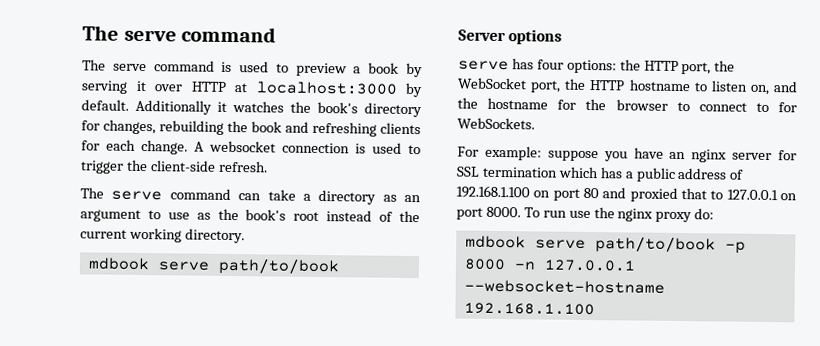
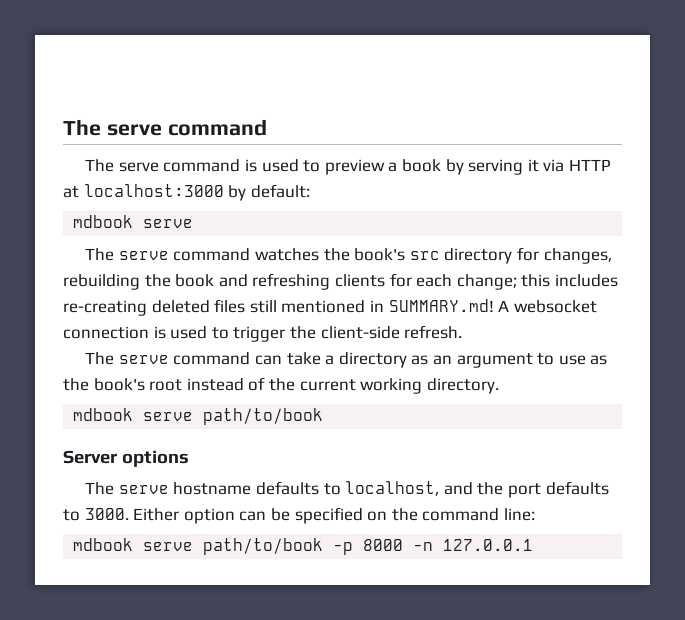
- The serve command is used to preview a book by serving it over HTTP at localhost:3000 by default. Additionally it watches the book's directory for changes, rebuilding the book and refreshing clients for each change.
+ The serve command is used to preview a book by serving it via HTTP at localhost:3000 by default:
+ mdbook serve
+ The serve command watches the book's src directory for changes, rebuilding the book and refreshing clients for each change; this includes re-creating deleted files still mentioned in SUMMARY.md!
- serve has four options: the HTTP port, the WebSocket port, the HTTP hostname to listen on, and the hostname for the browser to connect to for WebSockets.
- For example: suppose you have an nginx server for SSL termination which has a public address of 192.168.1.100 on port 80 and proxied that to 127.0.0.1 on port 8000. To run use the nginx proxy do:
+ The serve hostname defaults to localhost, and the port defaults to 3000. Either option can be specified on the command line:
- mdbook serve path/to/book -p 8000 -n 127.0.0.1 --websocket-hostname 192.168.1.100
+ mdbook serve path/to/book -p 8000 -n 127.0.0.1

